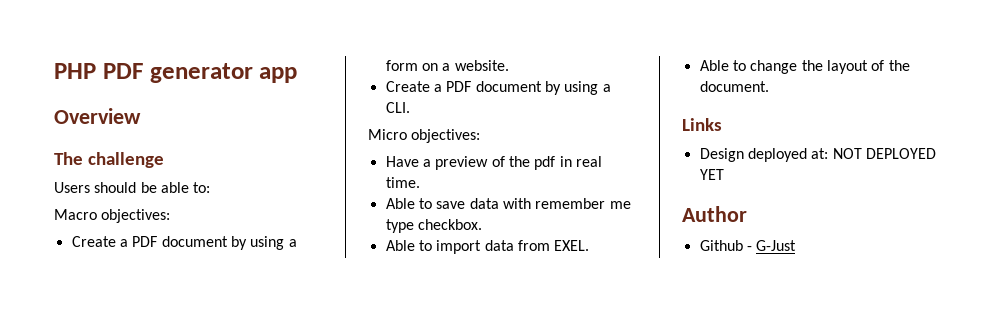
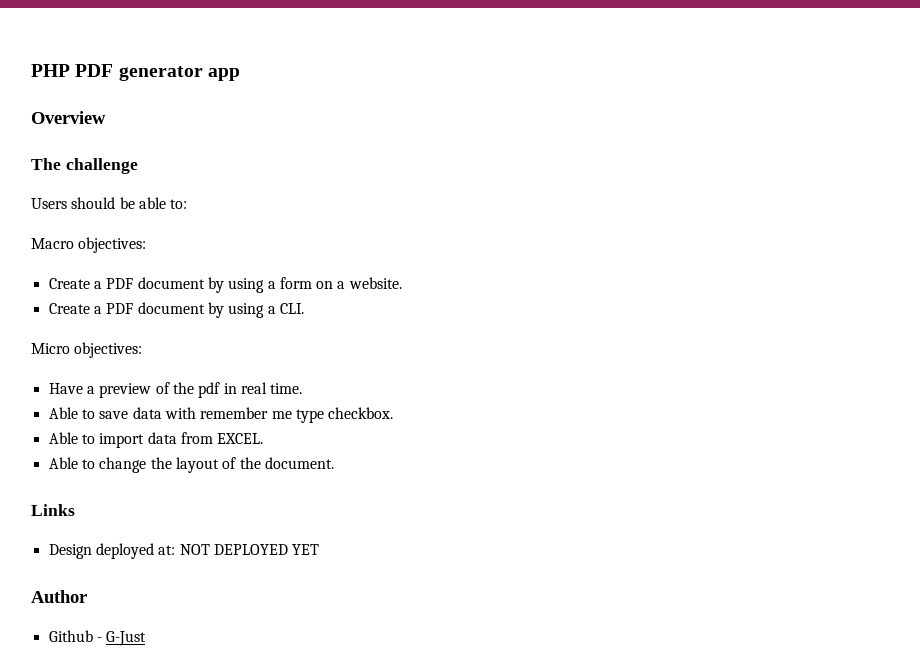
- Able to import data from EXEL.
+ Able to import data from EXCEL.

